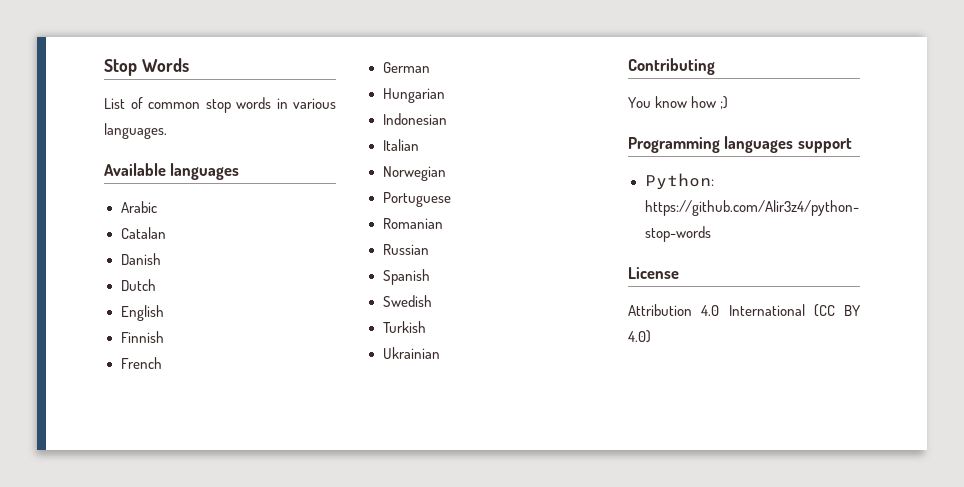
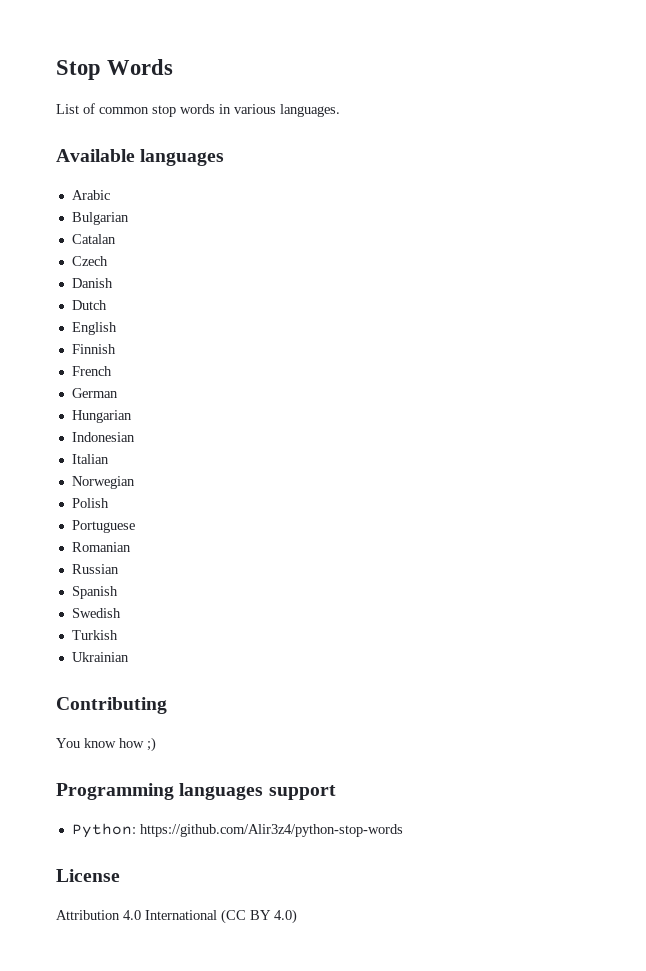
+ Bulgarian
+ Czech
+ Polish

